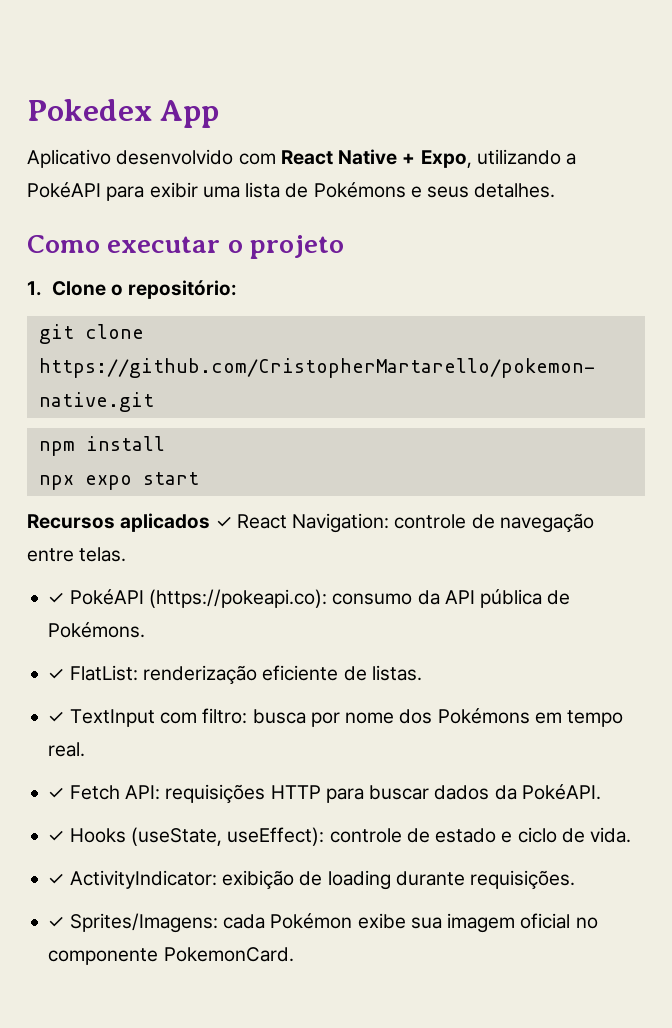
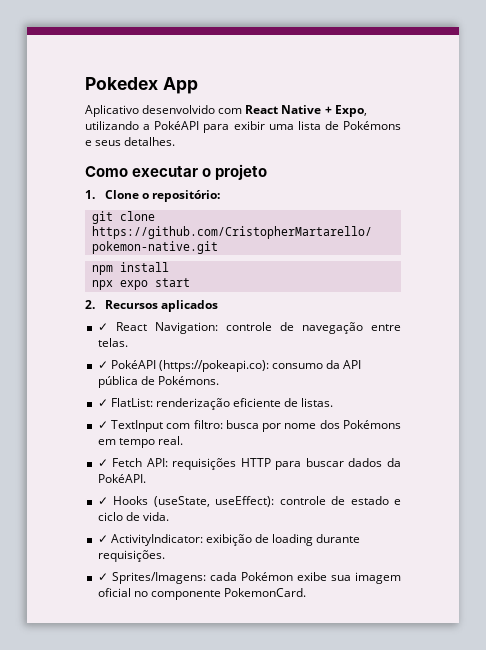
- Recursos aplicados ✓ React Navigation: controle de navegação entre telas.
+ 2. Recursos aplicados
+ ✓ React Navigation: controle de navegação entre telas.

